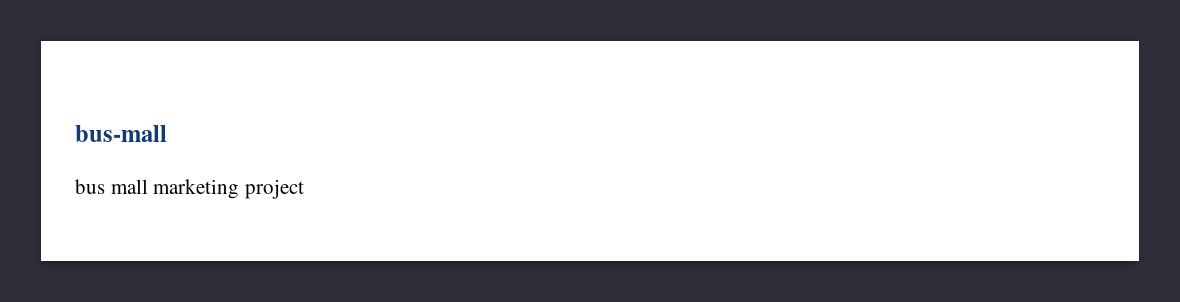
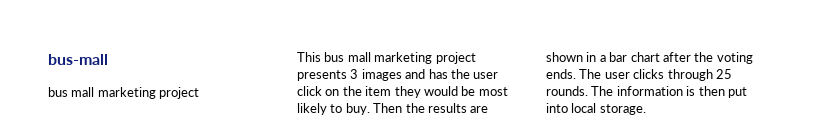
+ This bus mall marketing project presents 3 images and has the user click on the item they would be most likely to buy. Then the results are shown in a bar chart after the voting ends. The user clicks through 25 rounds. The information is then put into local storage.

